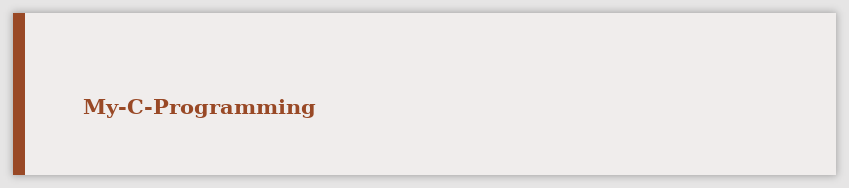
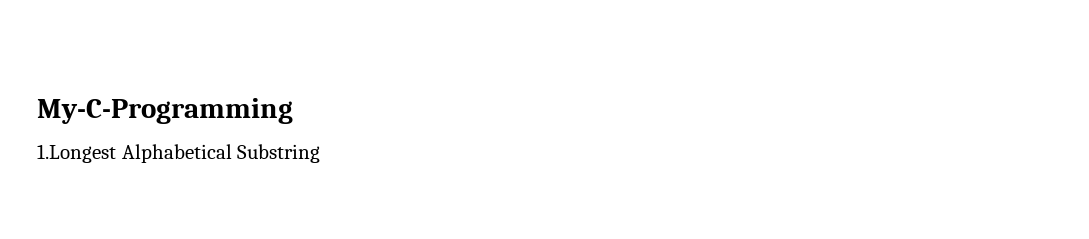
+ 1.Longest Alphabetical Substring

